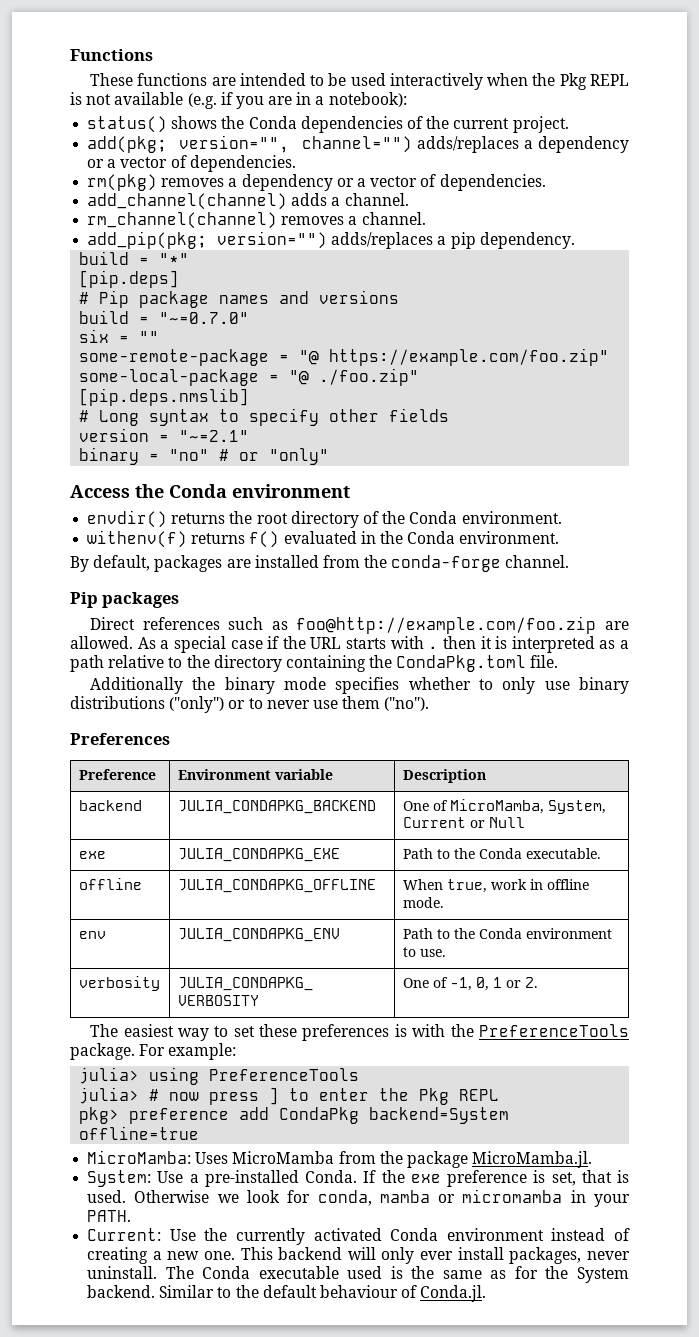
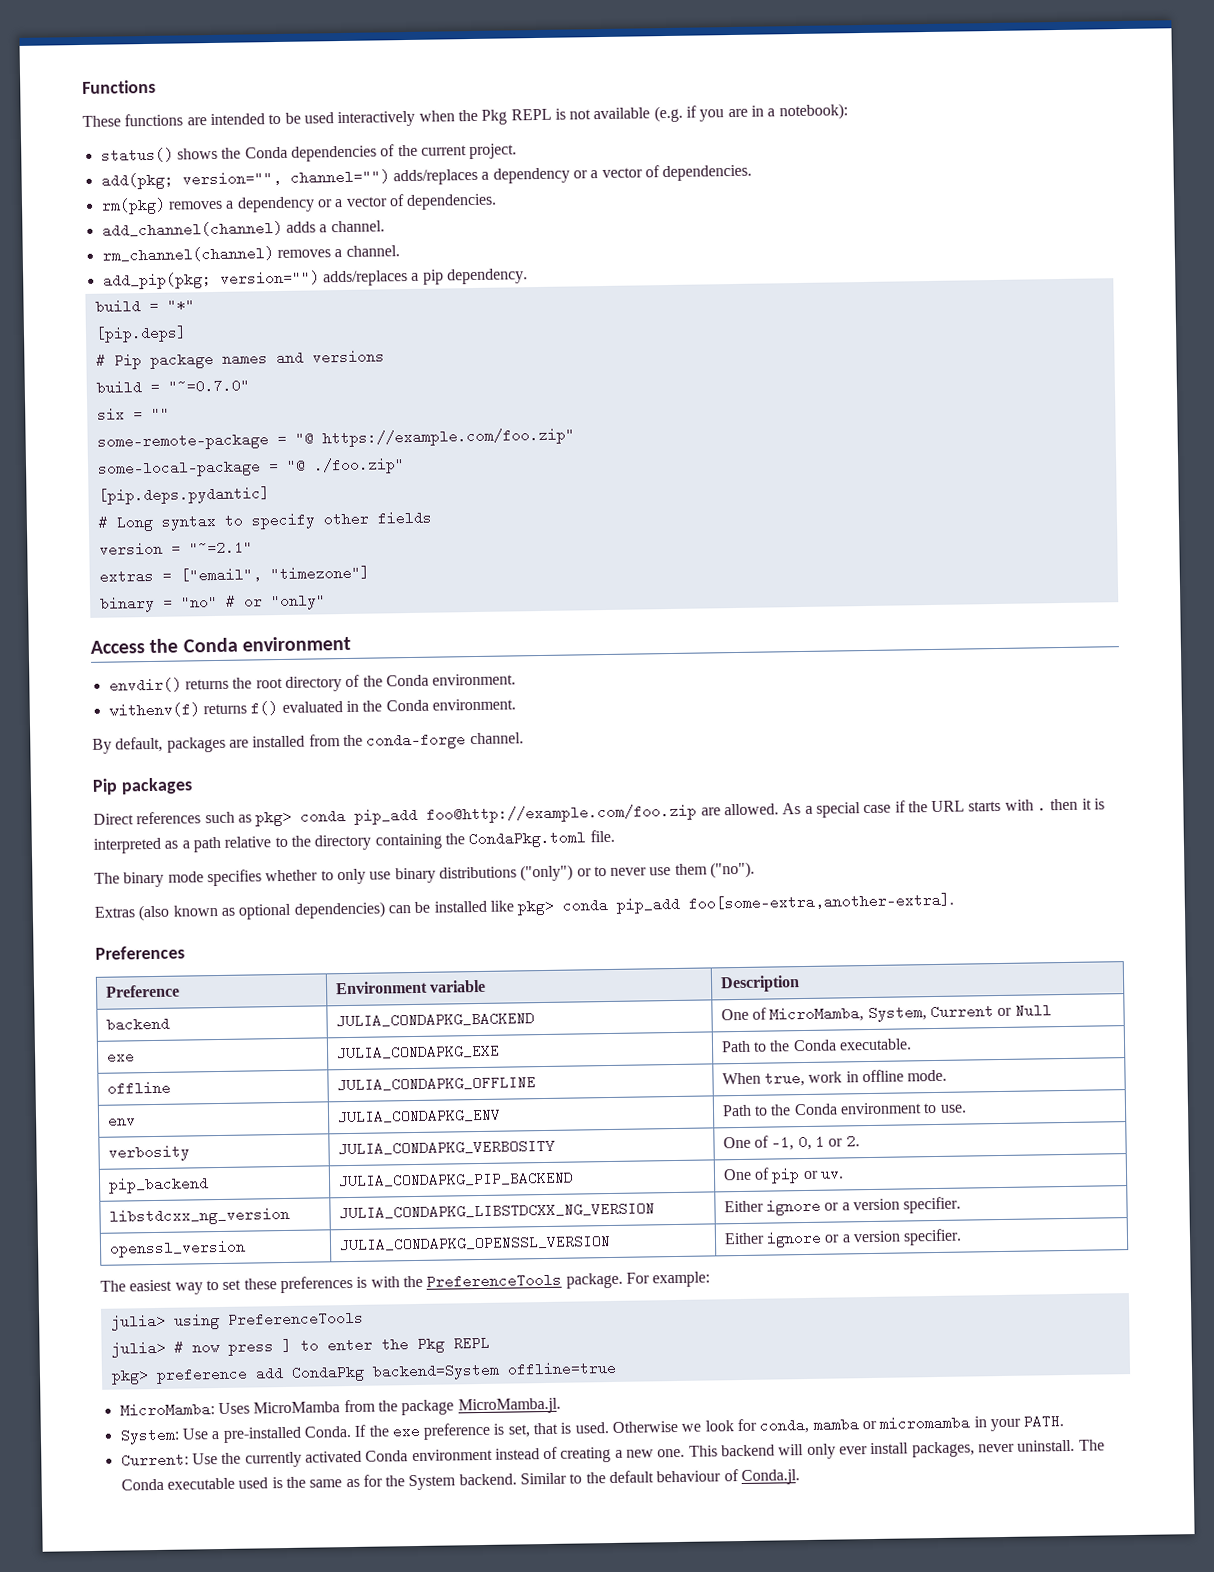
- [pip.deps.nmslib]
+ [pip.deps.pydantic]
+ extras = ["email", "timezone"]
- Direct references such as foo@http://example.com/foo.zip are allowed.
+ Direct references such as pkg> conda pip_add foo@http://example.com/foo.zip are allowed.
- Additionally the binary mode specifies whether to only use binary distributions ("only") or to never use them ("no").
+ The binary mode specifies whether to only use binary distributions ("only") or to never use them ("no").
+ Extras (also known as optional dependencies) can be installed like pkg> conda pip_add foo[some-extra,another-extra].
+ pip_backend | JULIA_CONDAPKG_PIP_BACKEND | One of pip or uv.
+ libstdcxx_ng_version | JULIA_CONDAPKG_LIBSTDCXX_NG_VERSION | Either ignore or a version specifier.
+ openssl_version | JULIA_CONDAPKG_OPENSSL_VERSION | Either ignore or a version specifier.

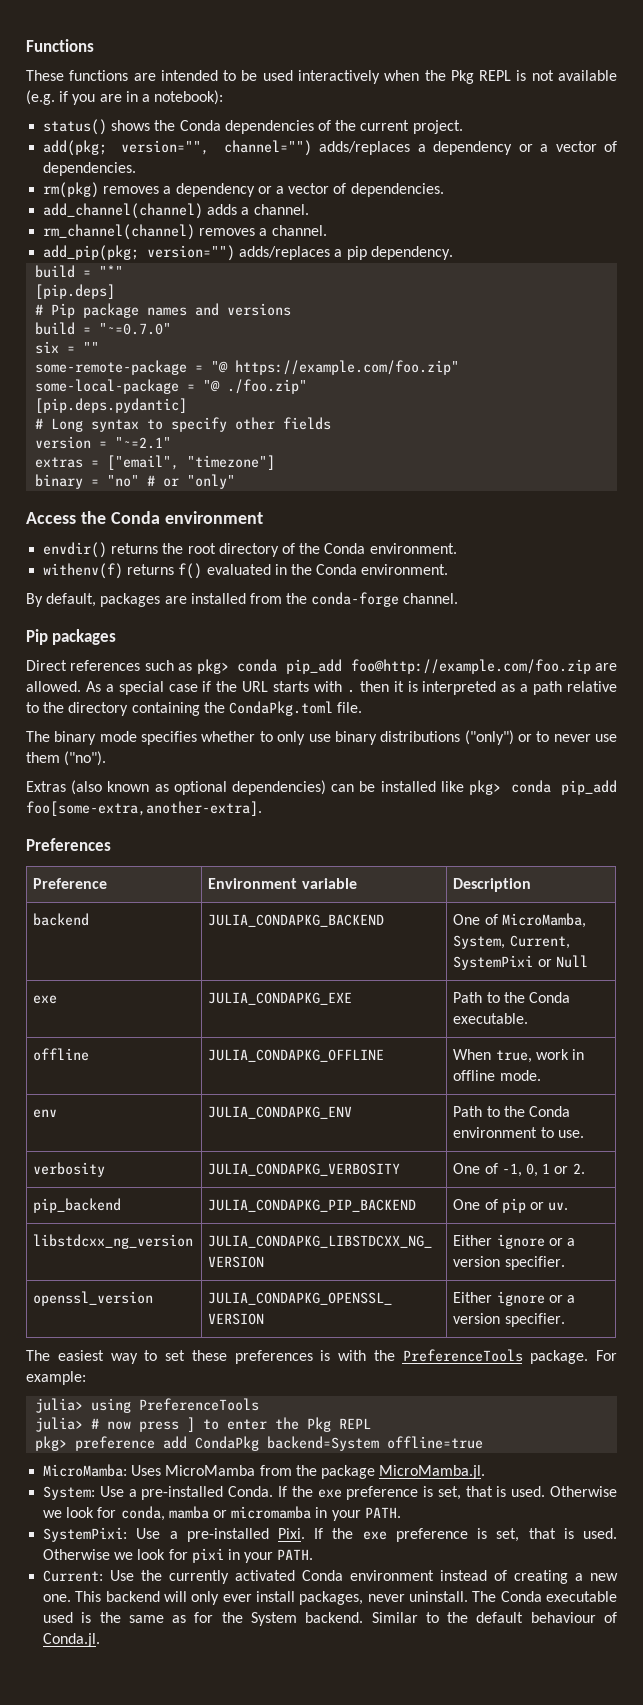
- backend | JULIA_CONDAPKG_BACKEND | One of MicroMamba, System, Current or Null
+ backend | JULIA_CONDAPKG_BACKEND | One of MicroMamba, System, Current, SystemPixi or Null
+ SystemPixi: Use a pre-installed Pixi. If the exe preference is set, that is used. Otherwise we look for pixi in your PATH.

